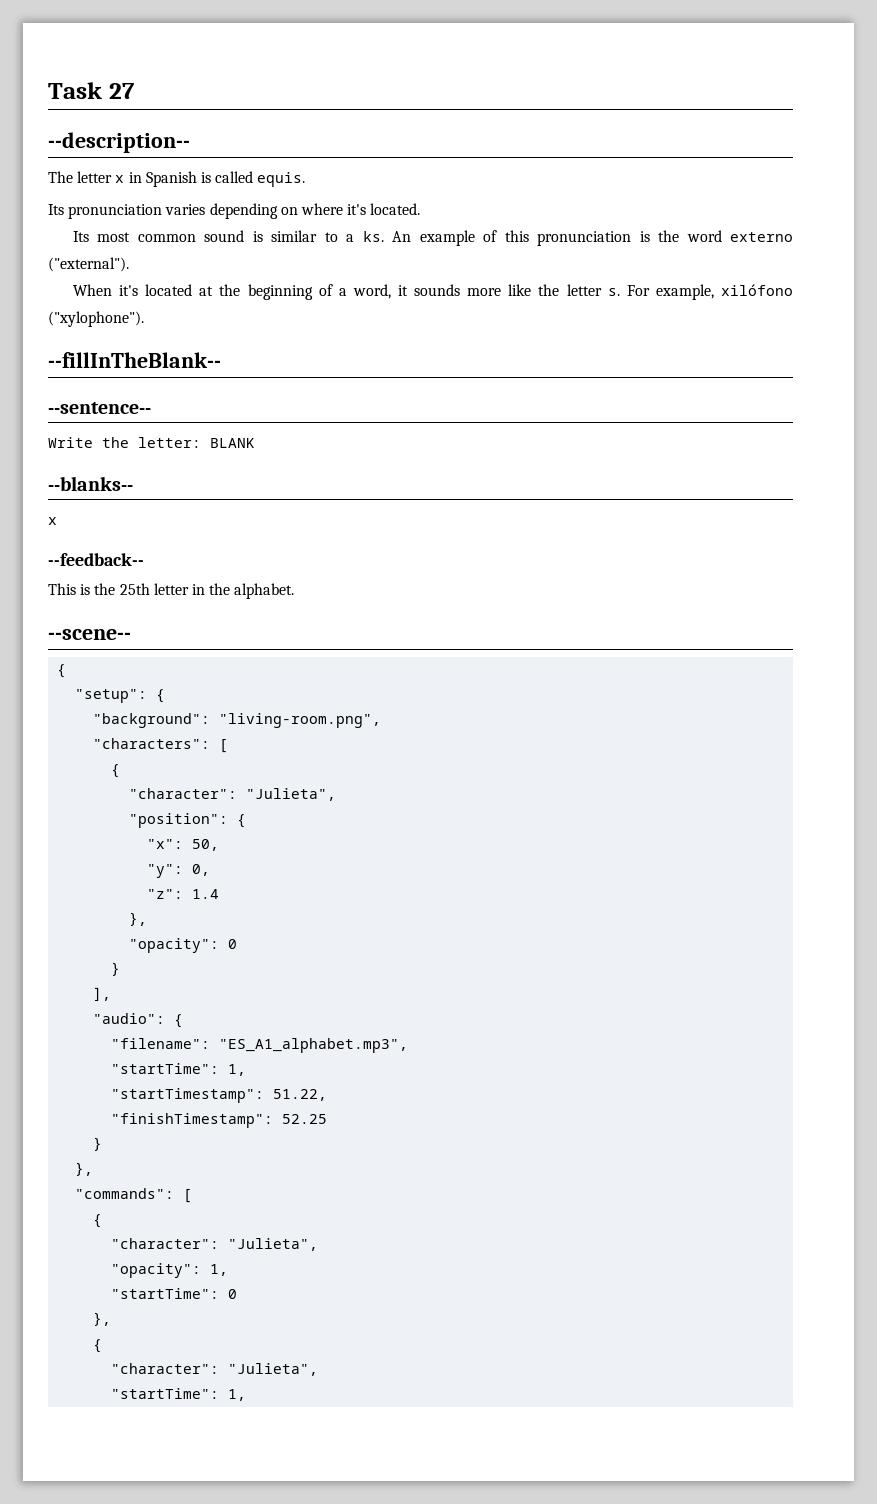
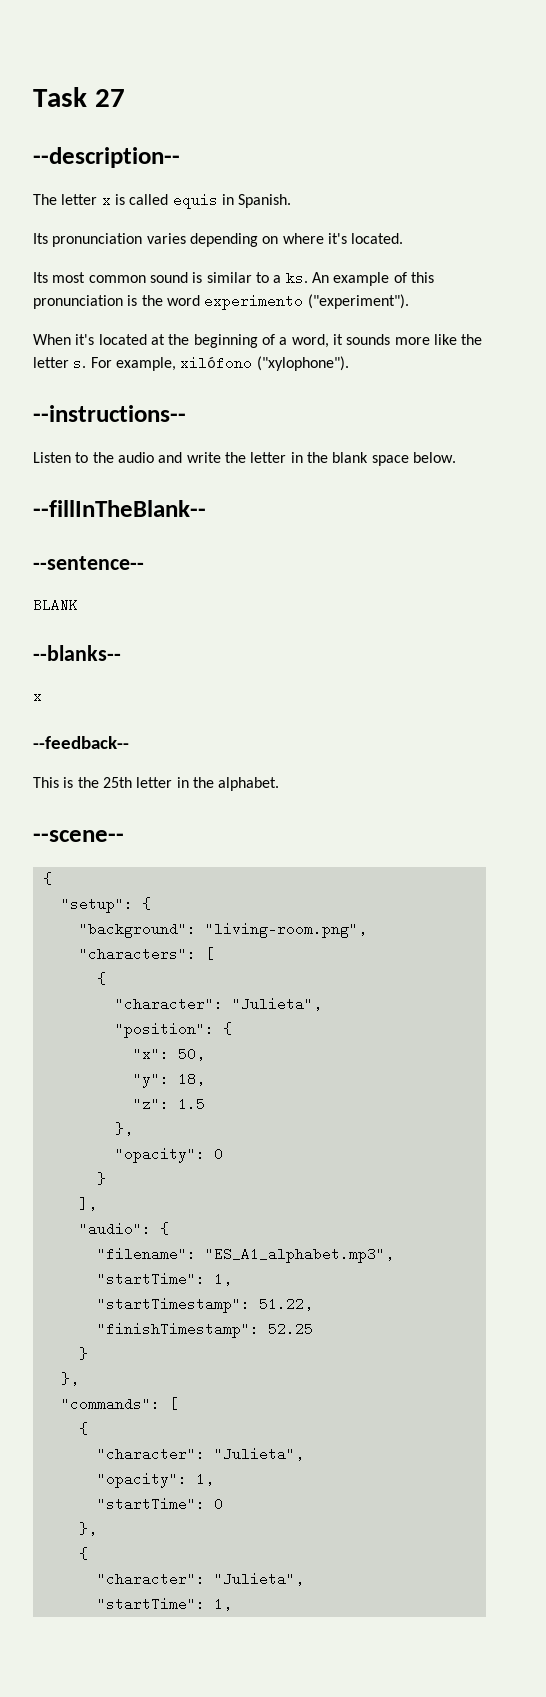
- The letter x in Spanish is called equis.
+ The letter x is called equis in Spanish.
- An example of this pronunciation is the word externo ("external").
+ An example of this pronunciation is the word experimento ("experiment").
+ --instructions--
+ Listen to the audio and write the letter in the blank space below.
- Write the letter: BLANK
+ BLANK
- "y": 0,
+ "y": 18,
- "z": 1.4
+ "z": 1.5

